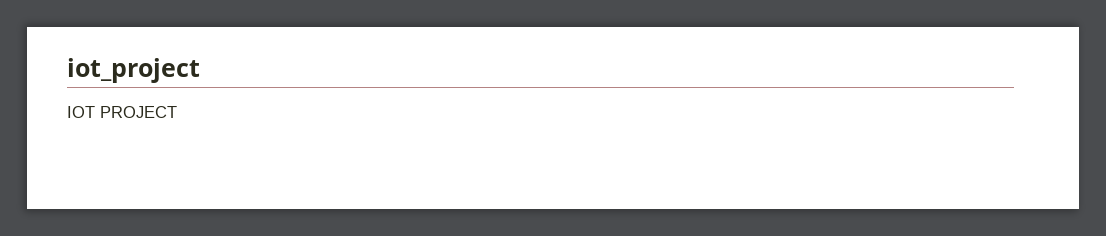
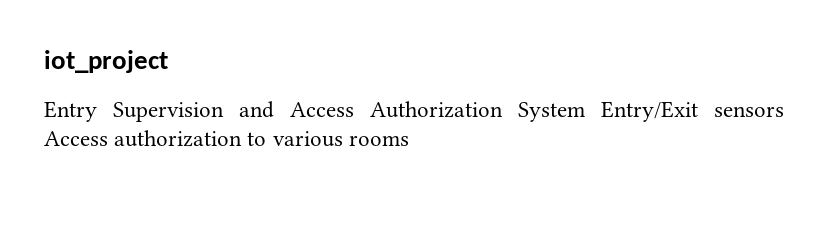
- IOT PROJECT
+ Entry Supervision and Access Authorization System Entry/Exit sensors Access authorization to various rooms

